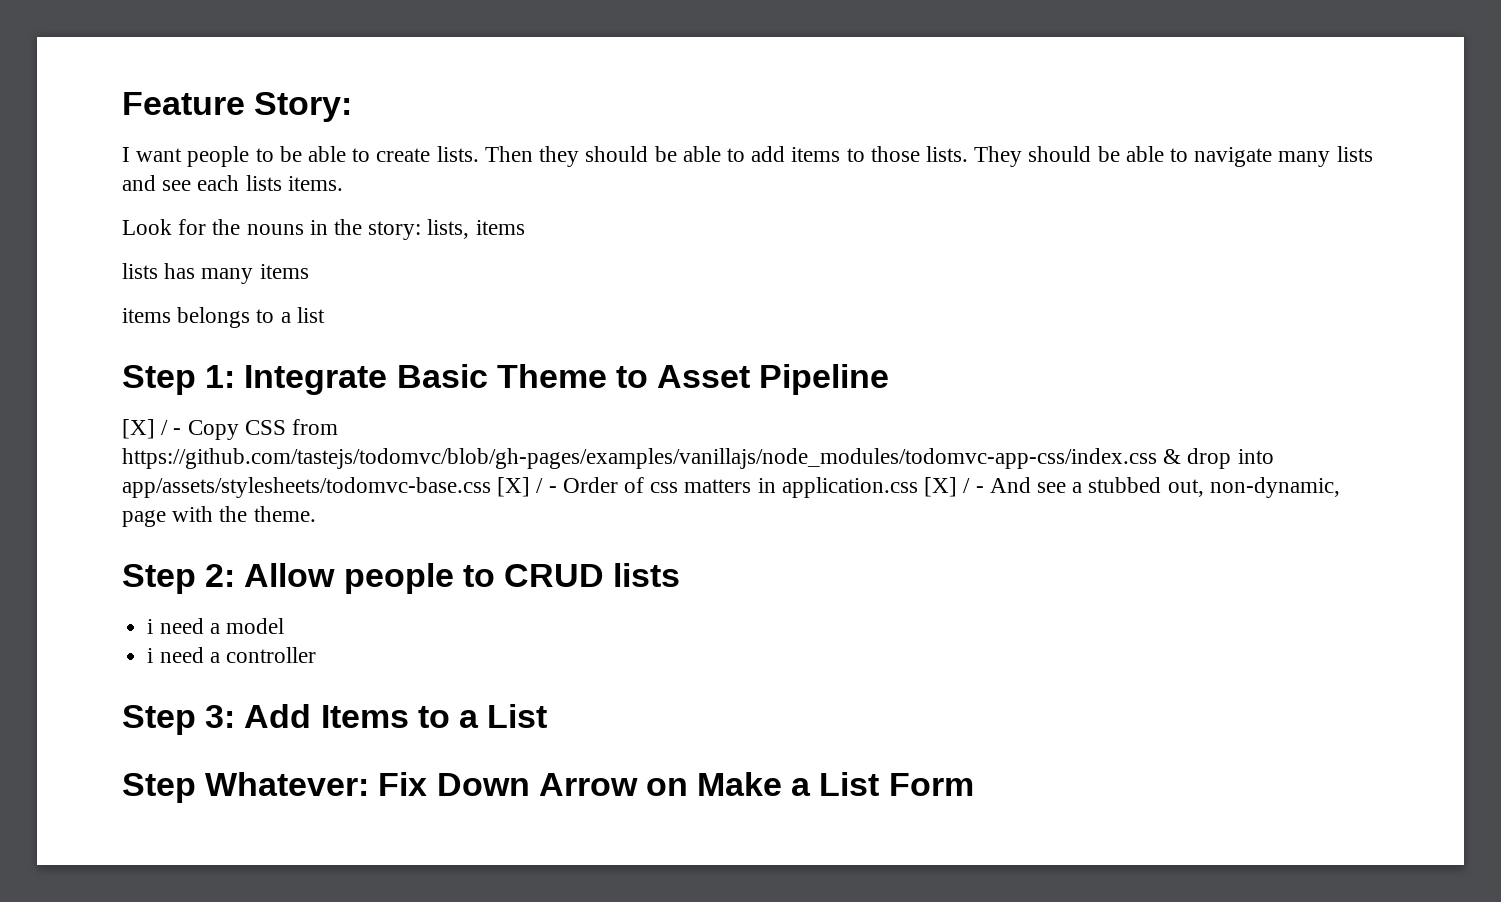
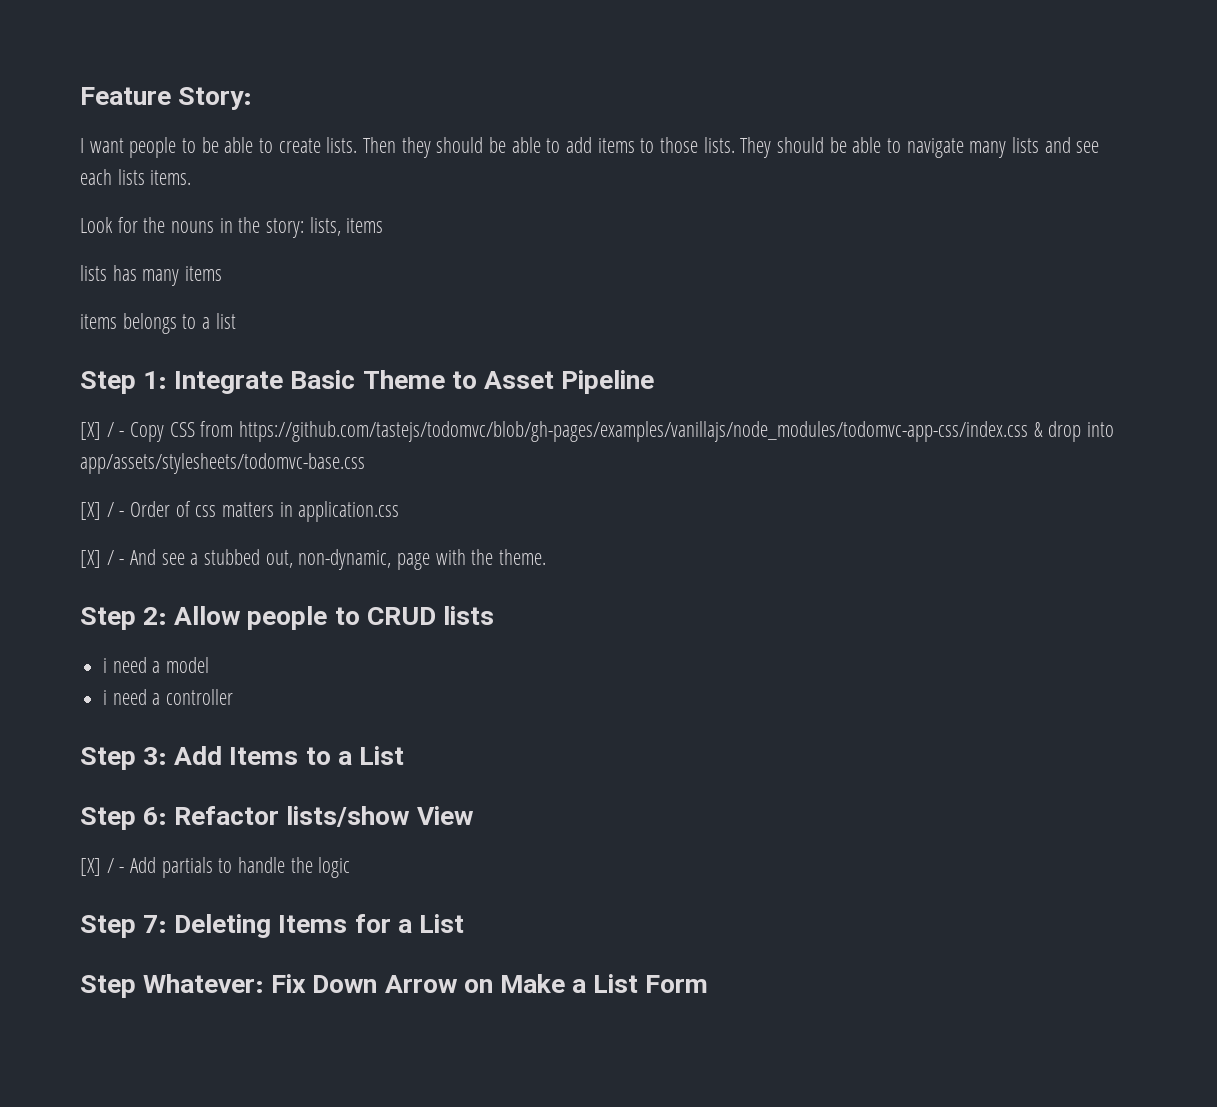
- [X] / - Copy CSS from https://github.com/tastejs/todomvc/blob/gh-pages/examples/vanillajs/node_modules/todomvc-app-css/index.css & drop into app/assets/stylesheets/todomvc-base.css [X] / - Order of css matters in application.css [X] / - And see a stubbed out, non-dynamic, page with the theme.
+ [X] / - Copy CSS from https://github.com/tastejs/todomvc/blob/gh-pages/examples/vanillajs/node_modules/todomvc-app-css/index.css & drop into app/assets/stylesheets/todomvc-base.css
+ [X] / - Order of css matters in application.css
+ [X] / - And see a stubbed out, non-dynamic, page with the theme.
+ Step 6: Refactor lists/show View
+ [X] / - Add partials to handle the logic
+ Step 7: Deleting Items for a List

